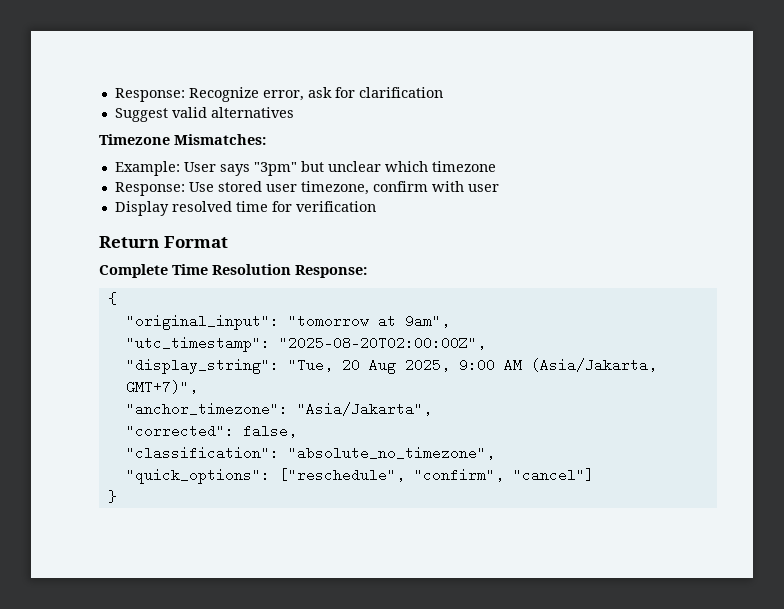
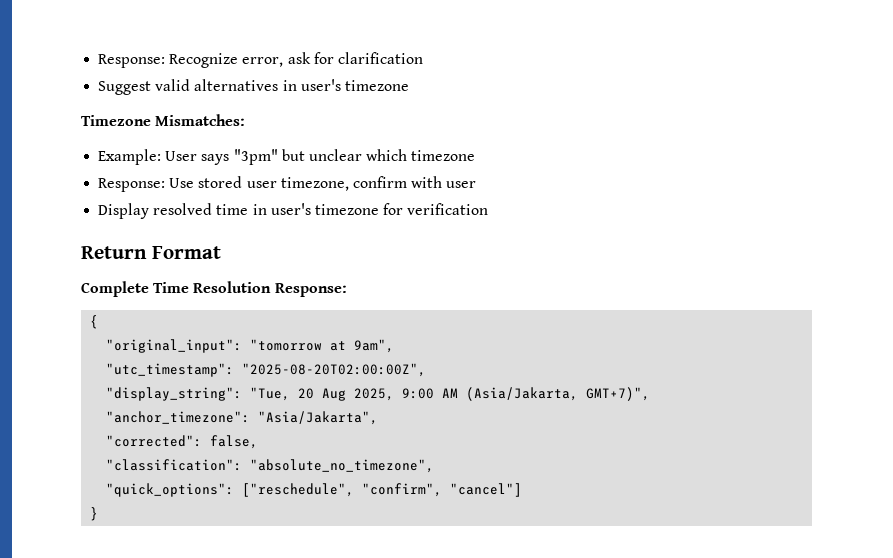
- Suggest valid alternatives
+ Suggest valid alternatives in user's timezone
- Display resolved time for verification
+ Display resolved time in user's timezone for verification

